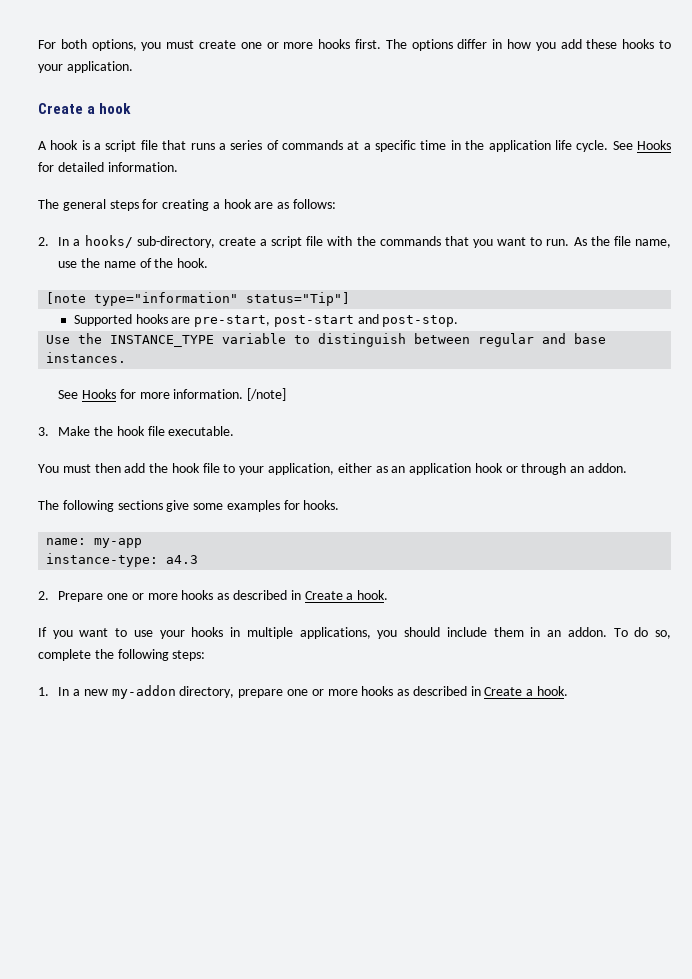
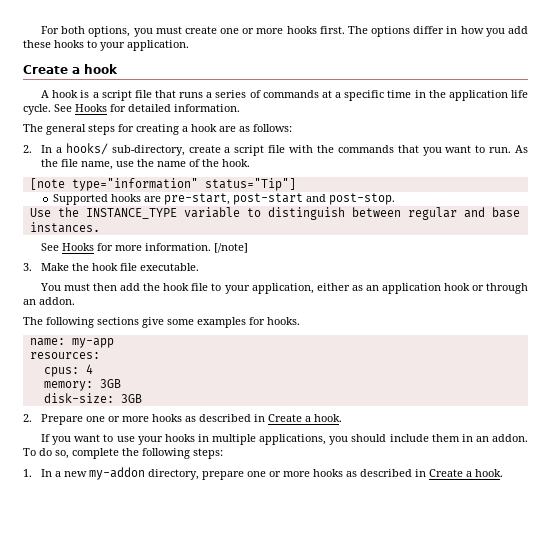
- instance-type: a4.3
+ resources:
+ cpus: 4
+ memory: 3GB
+ disk-size: 3GB

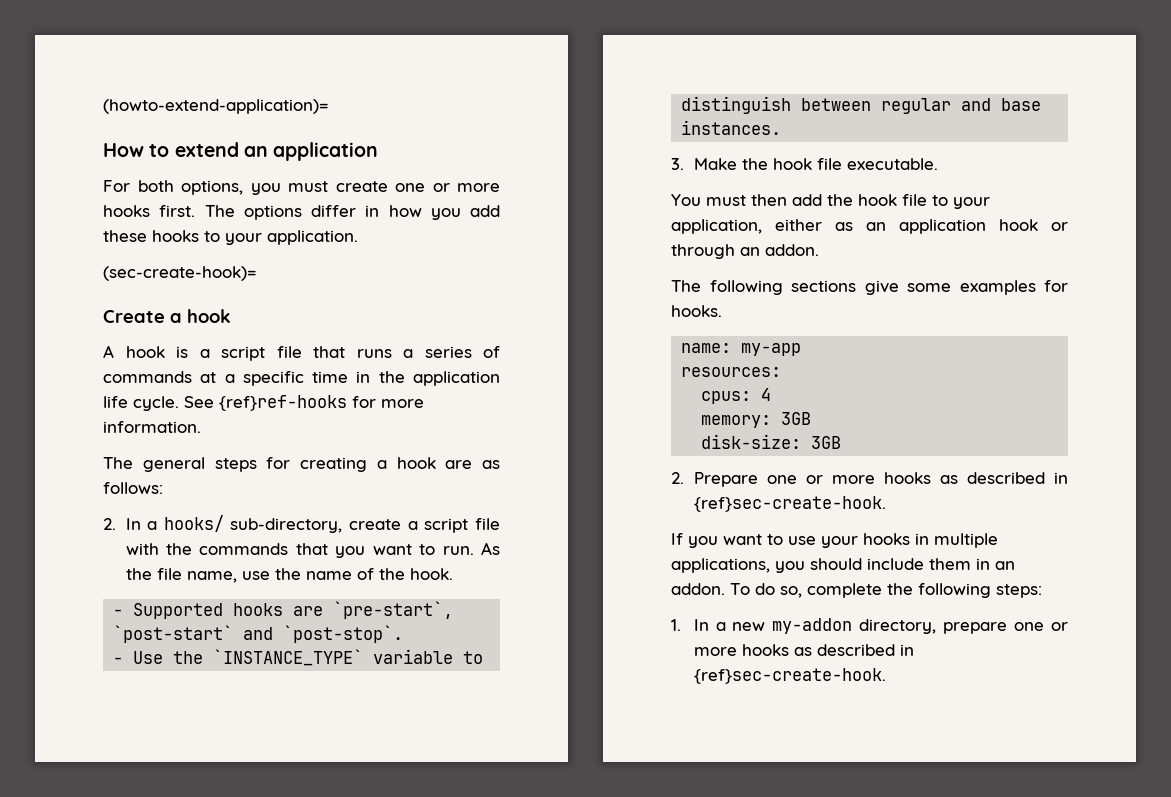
+ (howto-extend-application)=
+ How to extend an application
+ (sec-create-hook)=
- See Hooks for detailed information.
+ See {ref}ref-hooks for more information.
- [note type="information" status="Tip"]
- Supported hooks are pre-start, post-start and post-stop.
- Use the INSTANCE_TYPE variable to distinguish between regular and base instances.
+ - Supported hooks are `pre-start`, `post-start` and `post-stop`.
+ - Use the `INSTANCE_TYPE` variable to distinguish between regular and base instances.
- See Hooks for more information. [/note]
- 2. Prepare one or more hooks as described in Create a hook.
+ 2. Prepare one or more hooks as described in {ref}sec-create-hook.
- 1. In a new my-addon directory, prepare one or more hooks as described in Create a hook.
+ 1. In a new my-addon directory, prepare one or more hooks as described in {ref}sec-create-hook.

